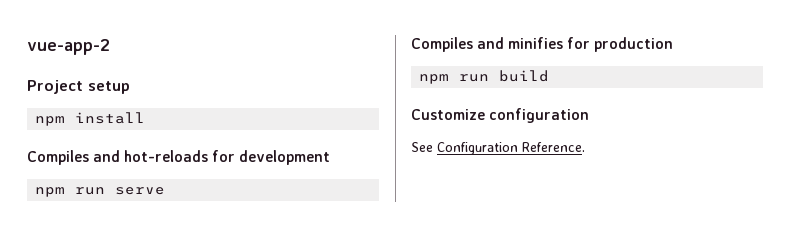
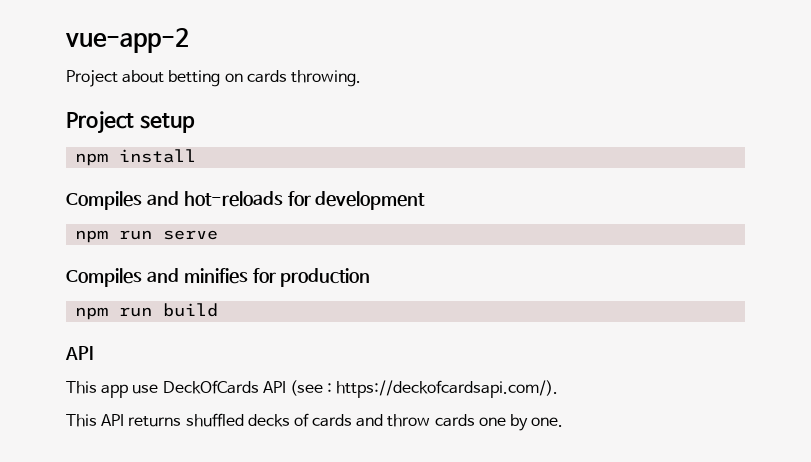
+ Project about betting on cards throwing.
  npm run build
- Customize configuration
- See Configuration Reference.
+ API
+ This app use DeckOfCards API (see : https://deckofcardsapi.com/).
+ This API returns shuffled decks of cards and throw cards one by one.

